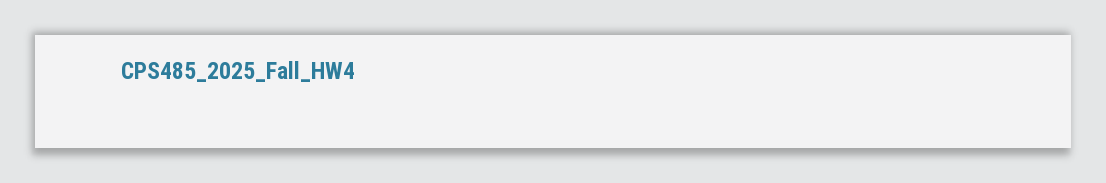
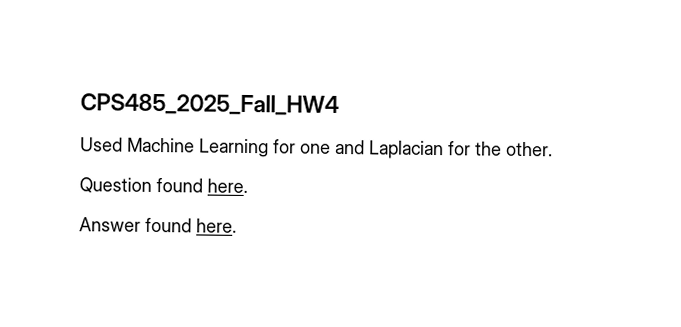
+ Used Machine Learning for one and Laplacian for the other.
+ Question found here.
+ Answer found here.

